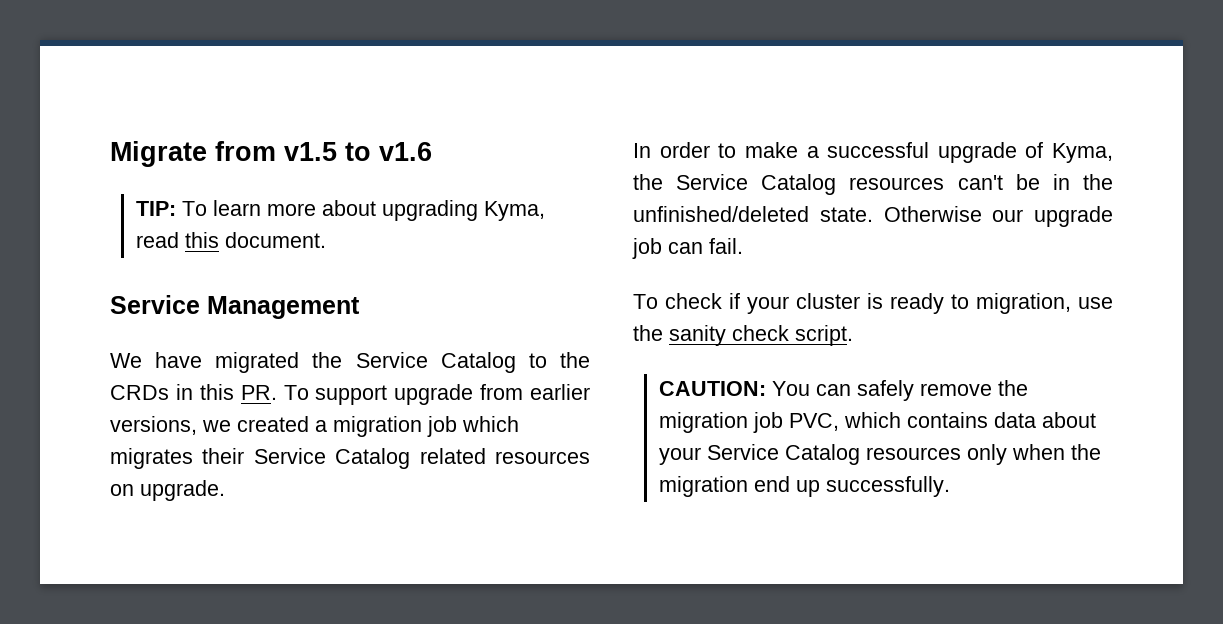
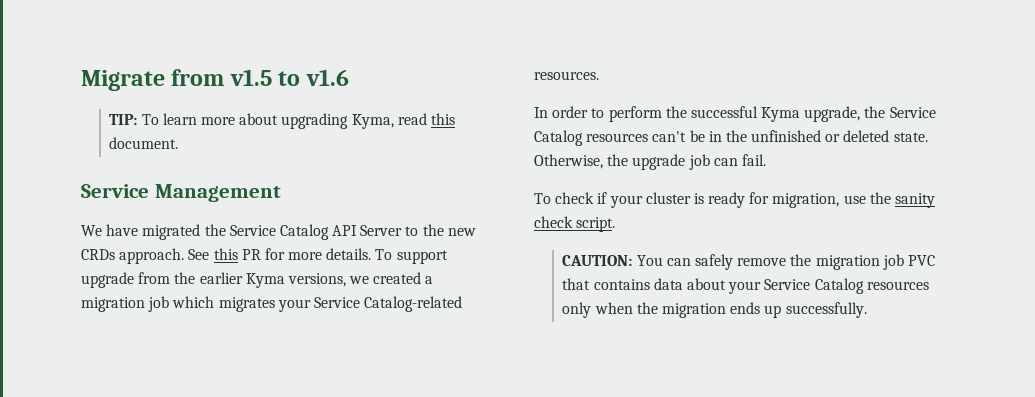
- We have migrated the Service Catalog to the CRDs in this PR. To support upgrade from earlier versions, we created a migration job which migrates their Service Catalog related resources on upgrade.
- In order to make a successful upgrade of Kyma, the Service Catalog resources can't be in the unfinished/deleted state. Otherwise our upgrade job can fail.
+ We have migrated the Service Catalog API Server to the new CRDs approach. See this PR for more details. To support upgrade from the earlier Kyma versions, we created a migration job which migrates your Service Catalog-related resources.
+ In order to perform the successful Kyma upgrade, the Service Catalog resources can't be in the unfinished or deleted state. Otherwise, the upgrade job can fail.
- To check if your cluster is ready to migration, use the sanity check script.
+ To check if your cluster is ready for migration, use the sanity check script.
- CAUTION: You can safely remove the migration job PVC, which contains data about your Service Catalog resources only when the migration end up successfully.
+ CAUTION: You can safely remove the migration job PVC that contains data about your Service Catalog resources only when the migration ends up successfully.

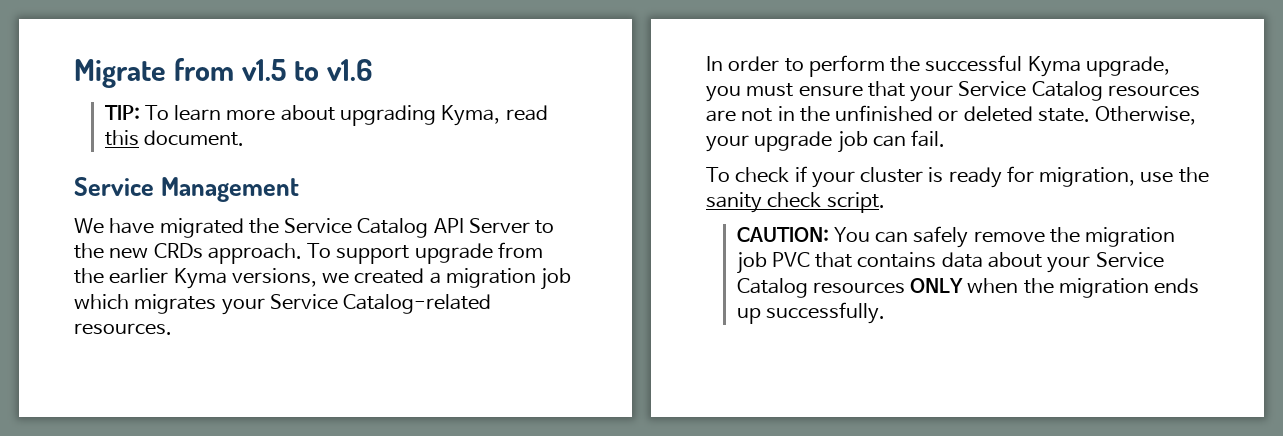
- See this PR for more details.
- In order to perform the successful Kyma upgrade, the Service Catalog resources can't be in the unfinished or deleted state.
+ In order to perform the successful Kyma upgrade, you must ensure that your Service Catalog resources are not in the unfinished or deleted state.
- Otherwise, the upgrade job can fail.
+ Otherwise, your upgrade job can fail.
- CAUTION: You can safely remove the migration job PVC that contains data about your Service Catalog resources only when the migration ends up successfully.
+ CAUTION: You can safely remove the migration job PVC that contains data about your Service Catalog resources ONLY when the migration ends up successfully.

